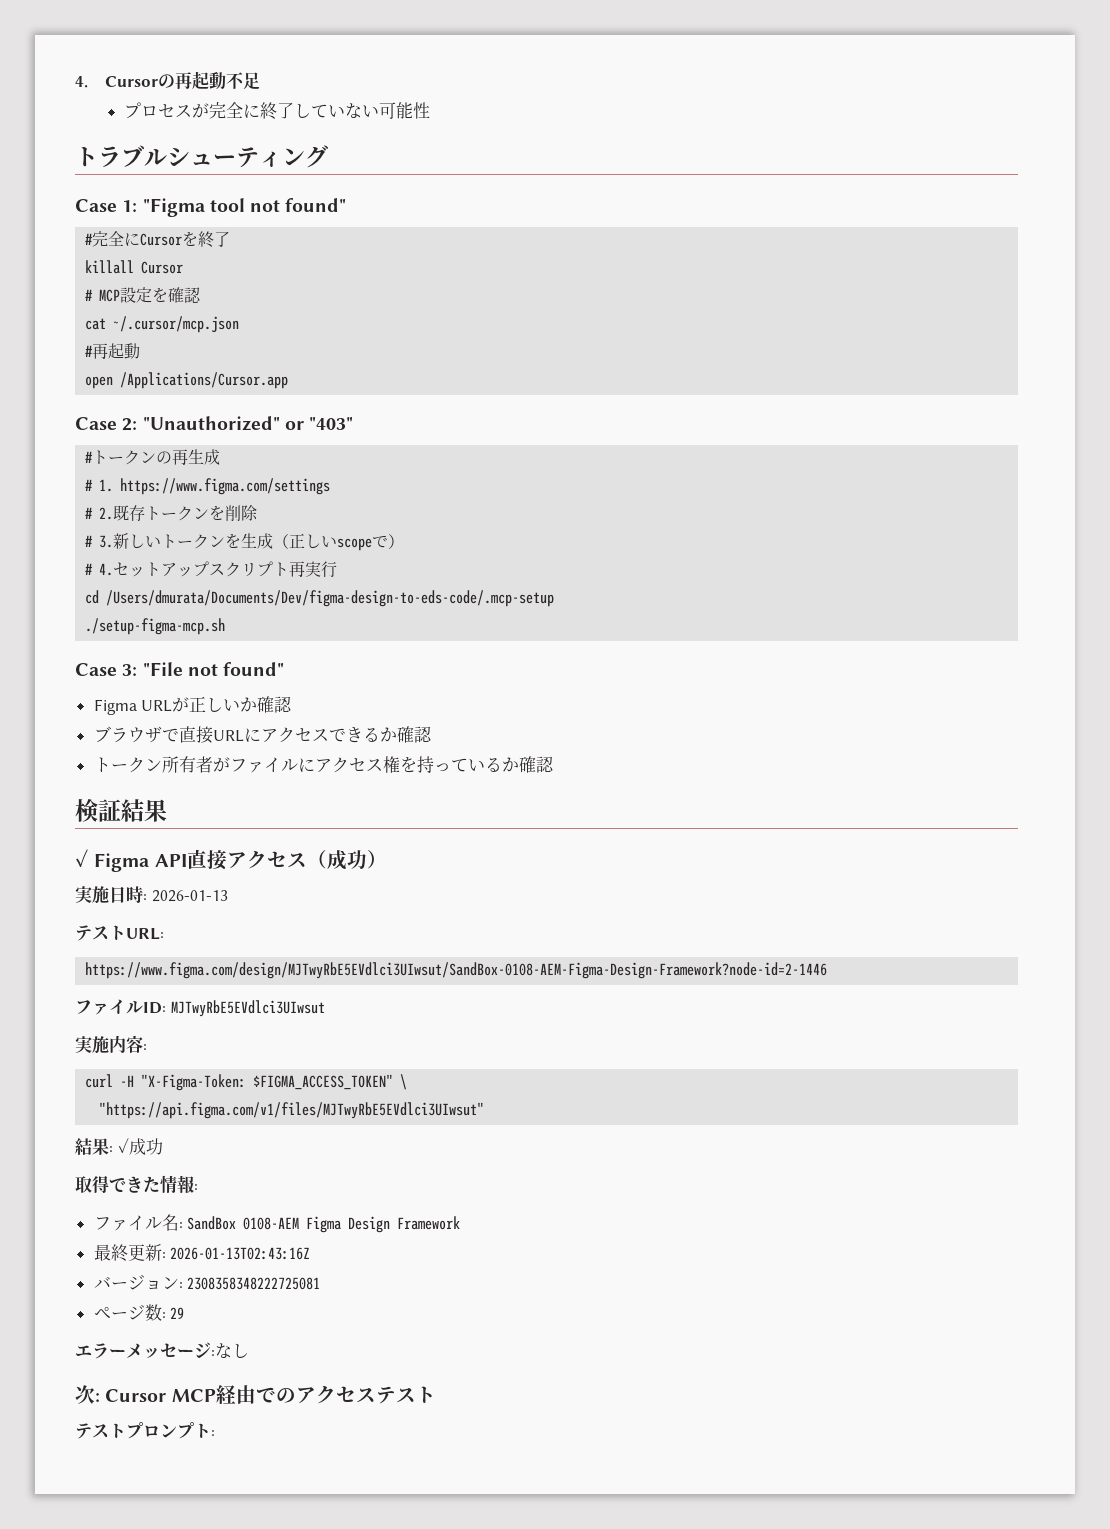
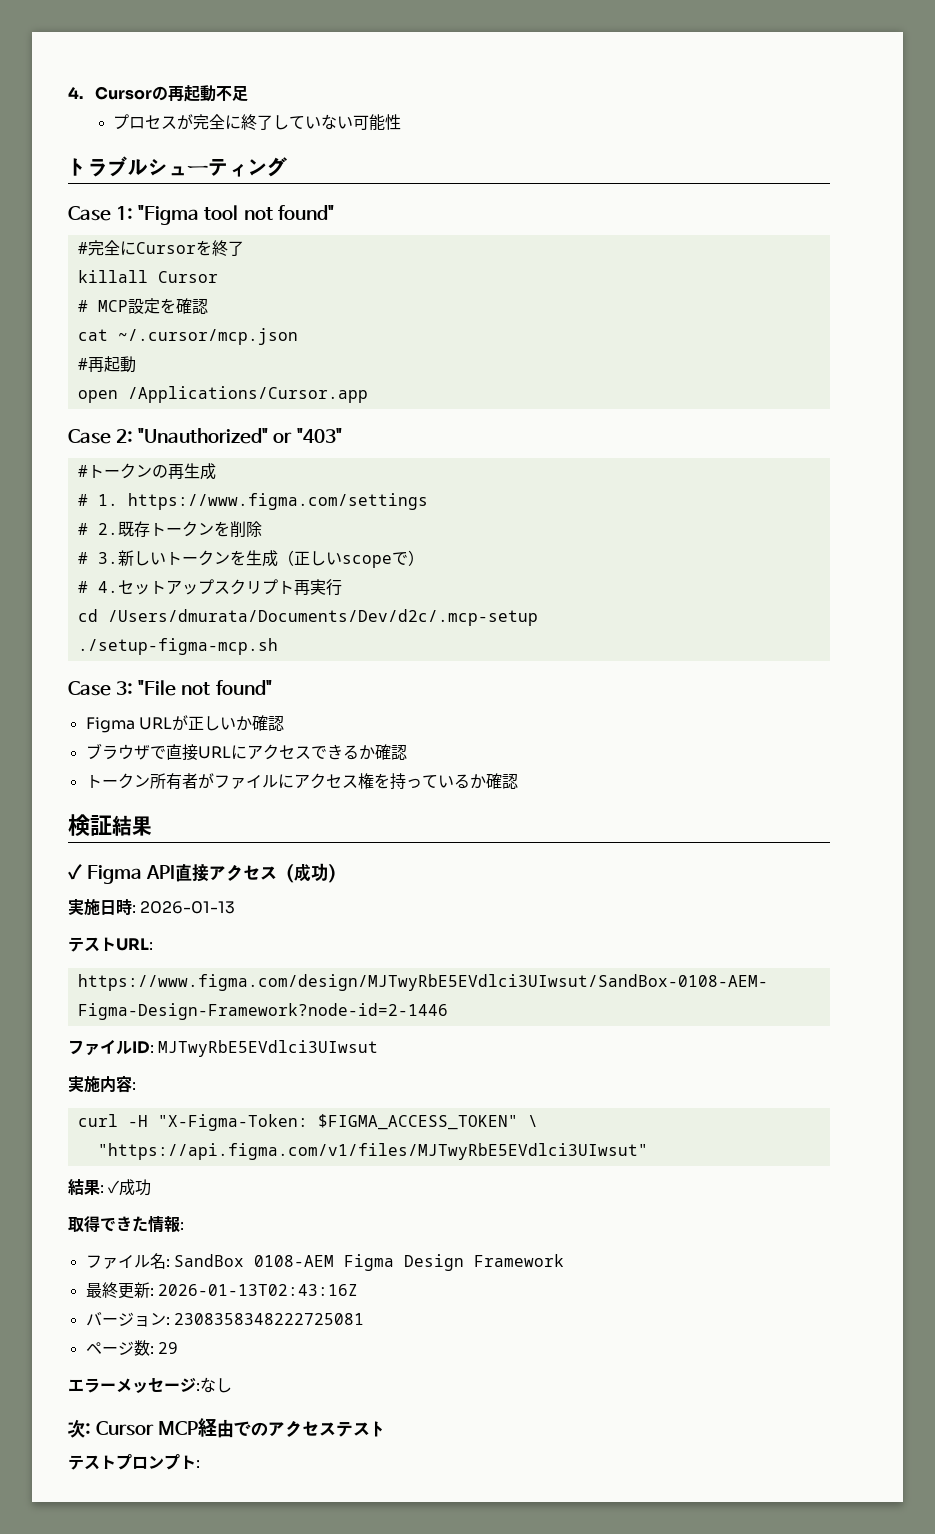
- cd /Users/dmurata/Documents/Dev/figma-design-to-eds-code/.mcp-setup
+ cd /Users/dmurata/Documents/Dev/d2c/.mcp-setup

